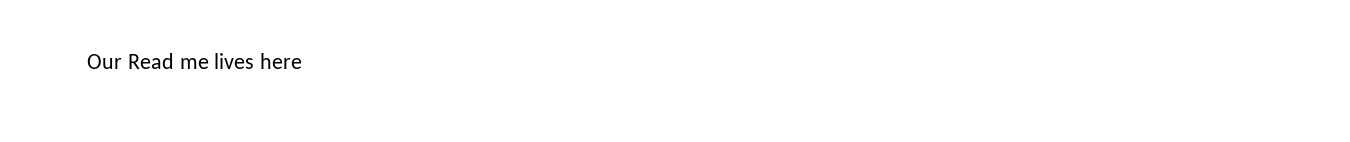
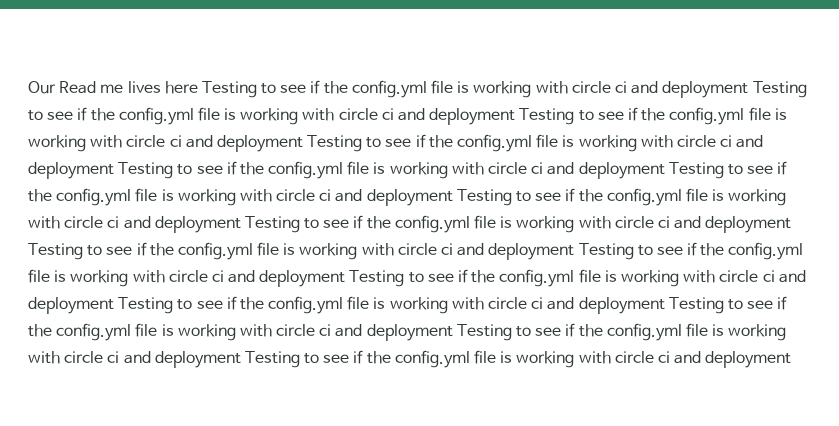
- Our Read me lives here
+ Our Read me lives here Testing to see if the config.yml file is working with circle ci and deployment Testing to see if the config.yml file is working with circle ci and deployment Testing to see if the config.yml file is working with circle ci and deployment Testing to see if the config.yml file is working with circle ci and deployment Testing to see if the config.yml file is working with circle ci and deployment Testing to see if the config.yml file is working with circle ci and deployment Testing to see if the config.yml file is working with circle ci and deployment Testing to see if the config.yml file is working with circle ci and deployment Testing to see if the config.yml file is working with circle ci and deployment Testing to see if the config.yml file is working with circle ci and deployment Testing to see if the config.yml file is working with circle ci and deployment Testing to see if the config.yml file is working with circle ci and deployment Testing to see if the config.yml file is working with circle ci and deployment Testing to see if the config.yml file is working with circle ci and deployment Testing to see if the config.yml file is working with circle ci and deployment

